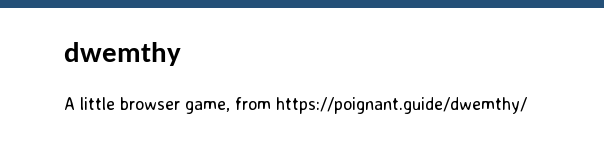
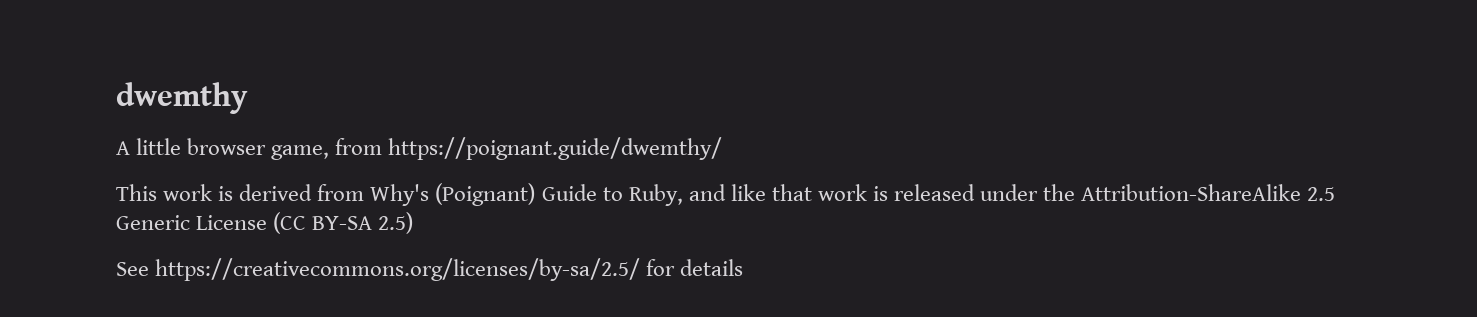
+ This work is derived from Why's (Poignant) Guide to Ruby, and like that work is released under the Attribution-ShareAlike 2.5 Generic License (CC BY-SA 2.5)
+ See https://creativecommons.org/licenses/by-sa/2.5/ for details

